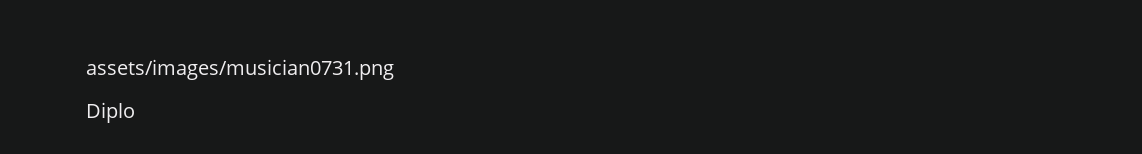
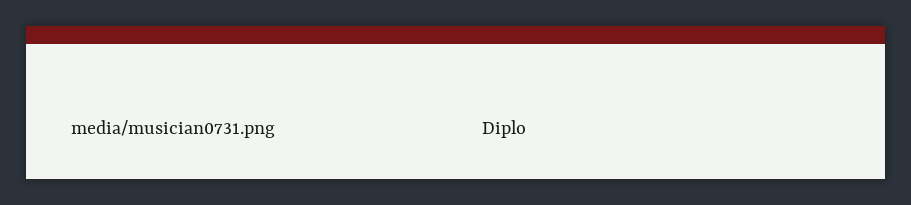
- assets/images/musician0731.png
+ media/musician0731.png

